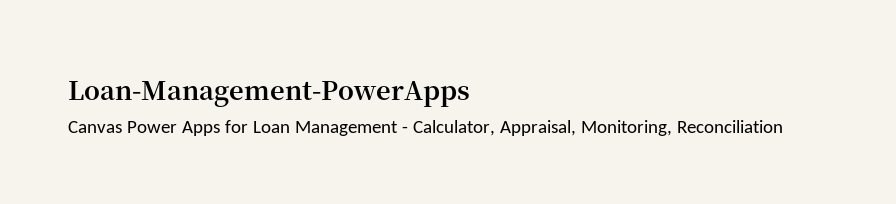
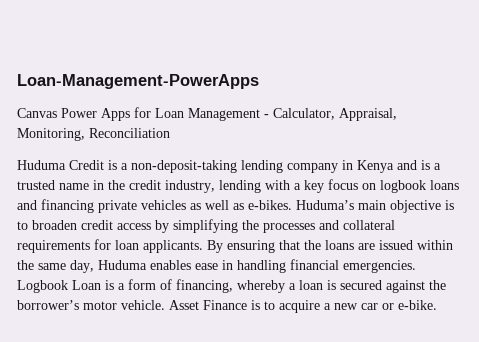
+ Huduma Credit is a non-deposit-taking lending company in Kenya and is a trusted name in the credit industry, lending with a key focus on logbook loans and financing private vehicles as well as e-bikes. Huduma’s main objective is to broaden credit access by simplifying the processes and collateral requirements for loan applicants. By ensuring that the loans are issued within the same day, Huduma enables ease in handling financial emergencies. Logbook Loan is a form of financing, whereby a loan is secured against the borrower’s motor vehicle. Asset Finance is to acquire a new car or e-bike.

